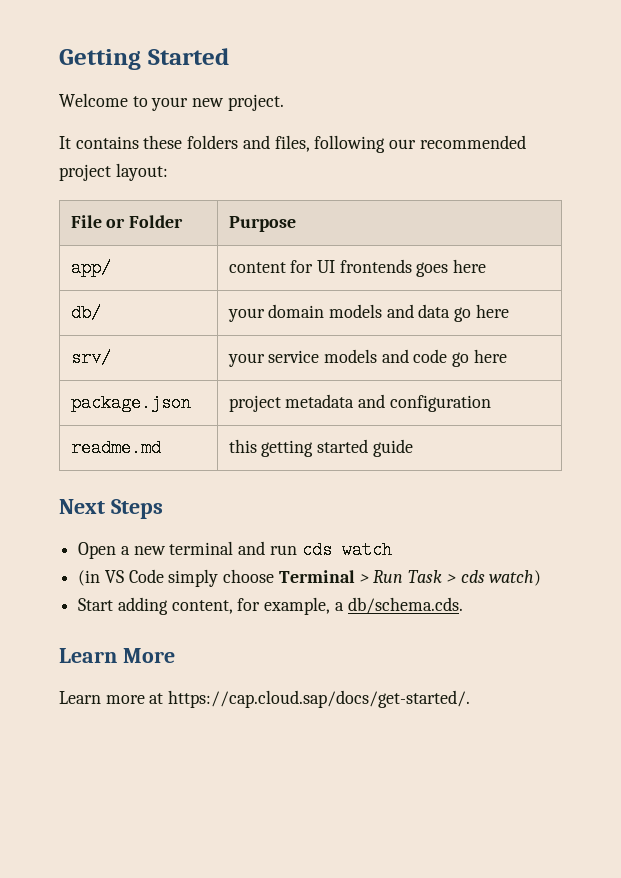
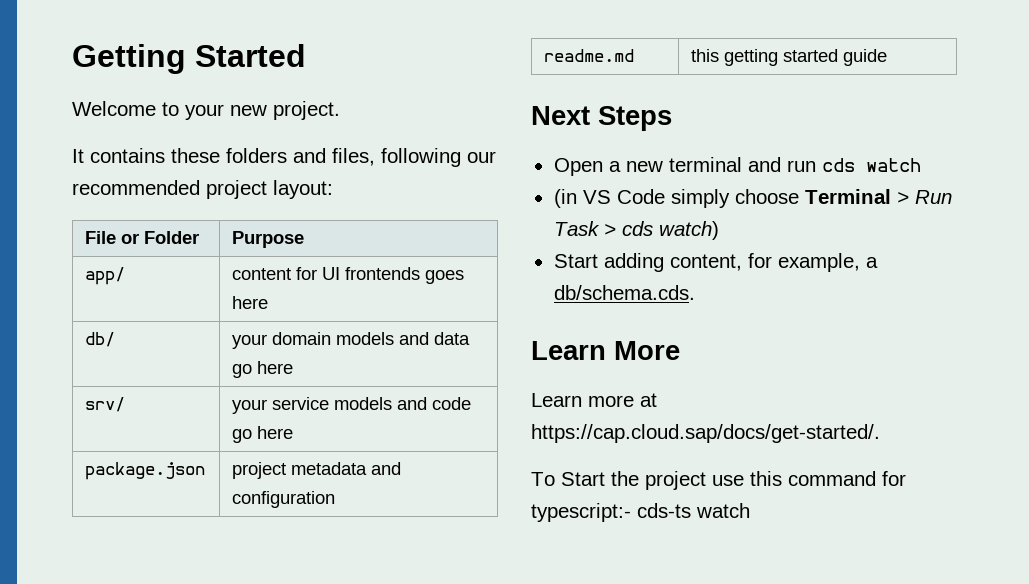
+ To Start the project use this command for typescript:- cds-ts watch

